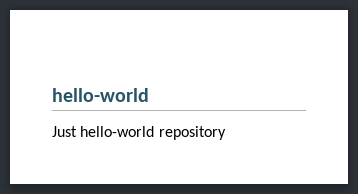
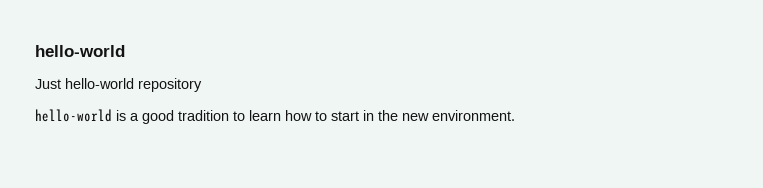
+ hello-world is a good tradition to learn how to start in the new environment.

